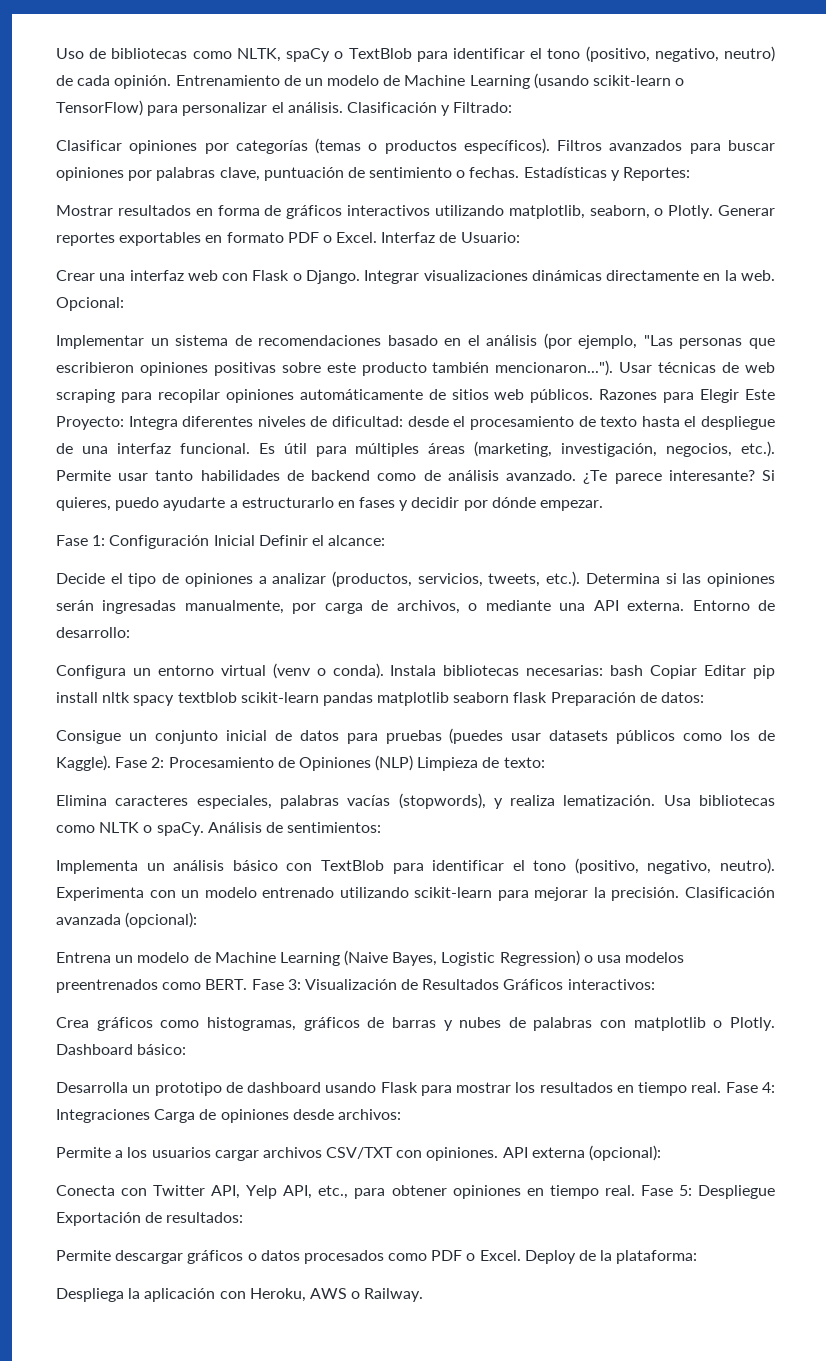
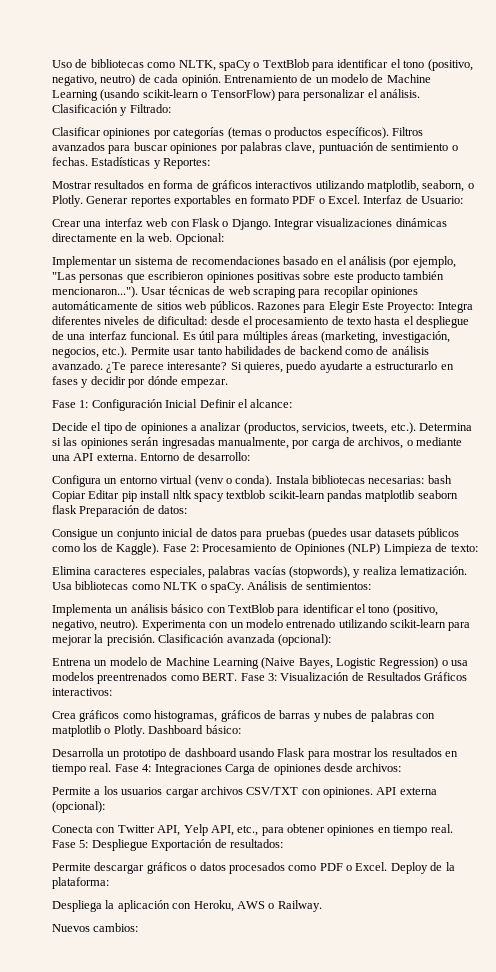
+ Nuevos cambios:

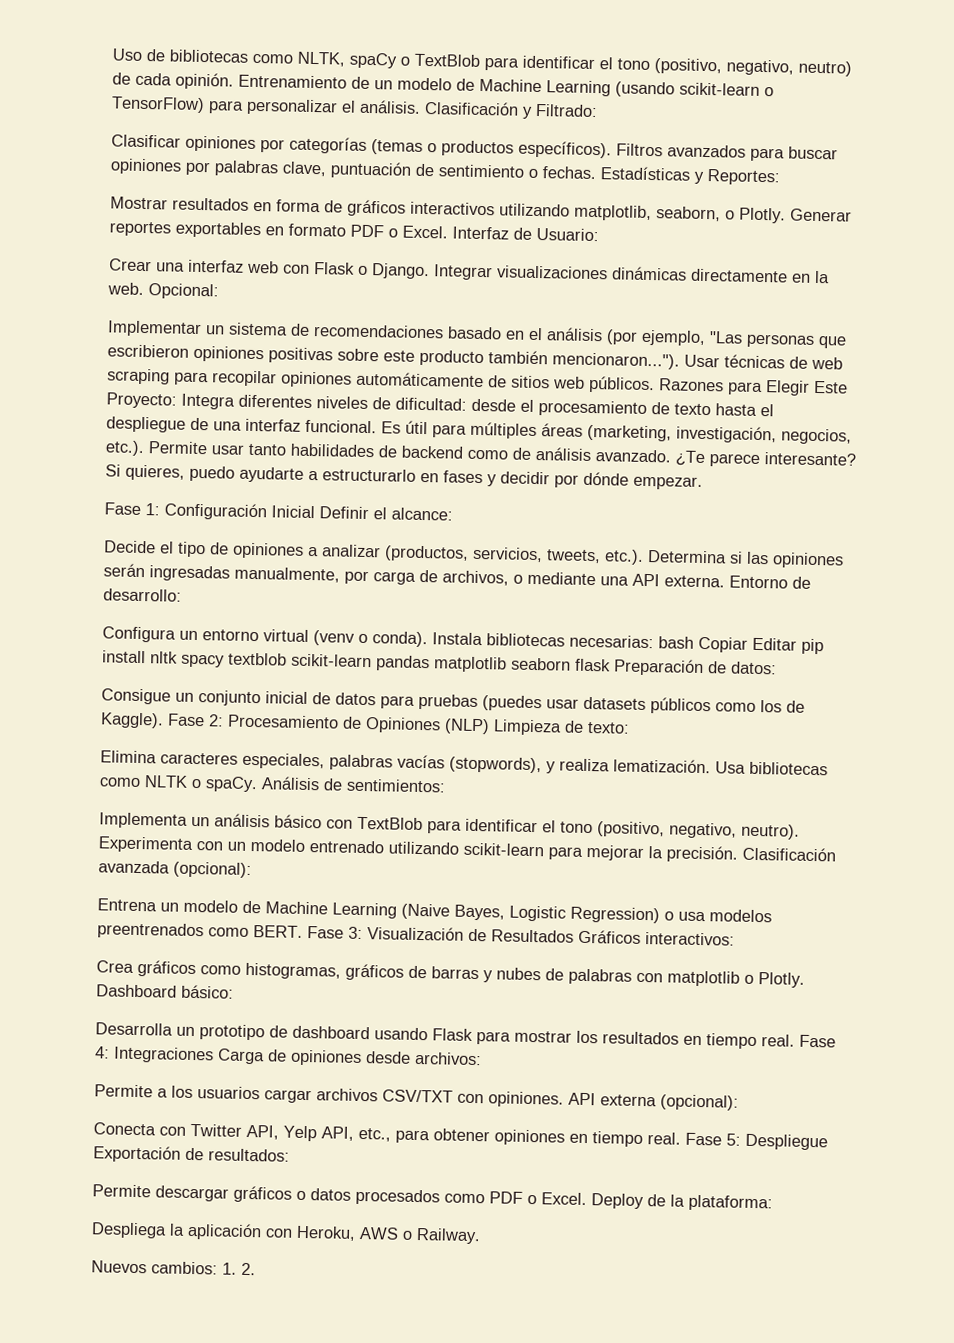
- Nuevos cambios:
+ Nuevos cambios: 1. 2.

